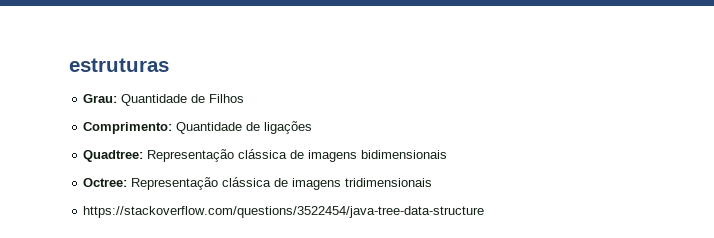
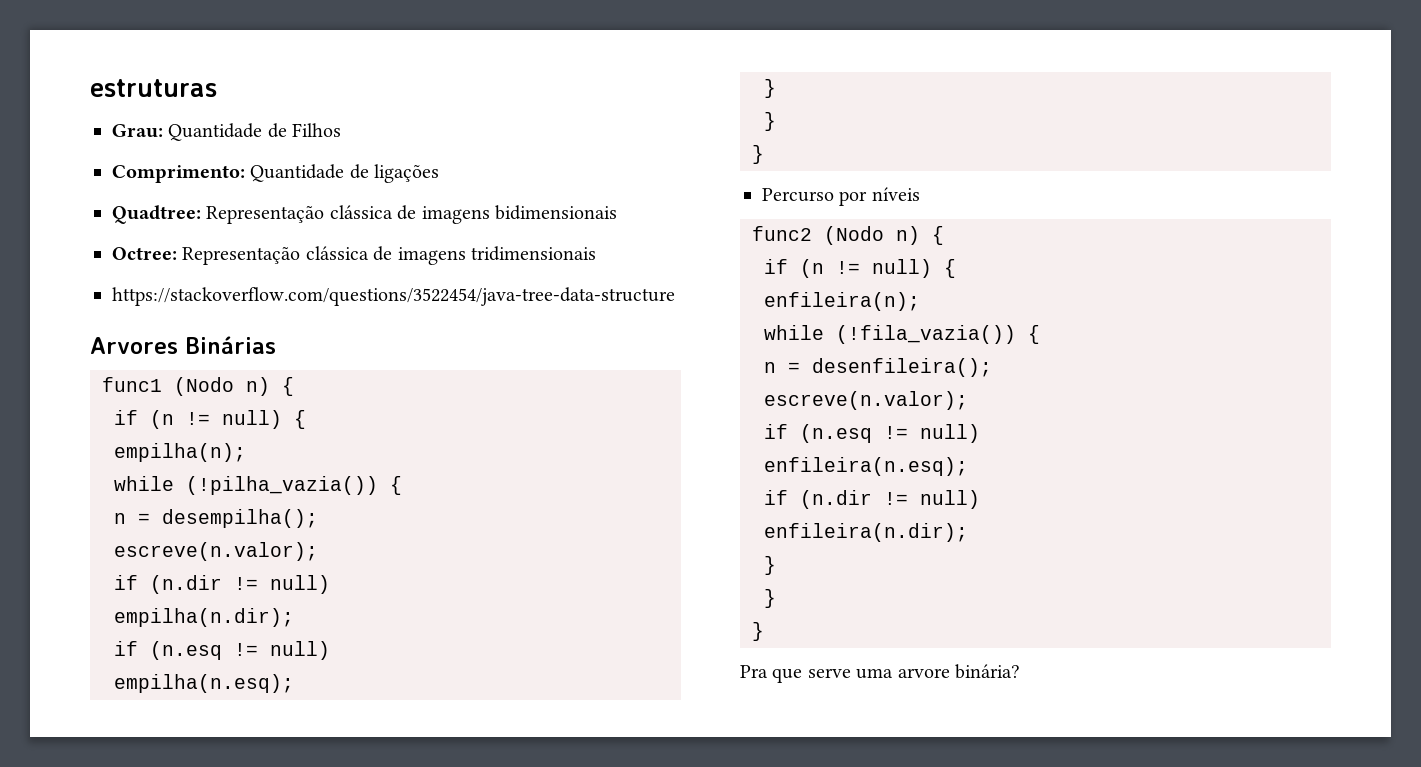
+ Arvores Binárias
+ func1 (Nodo n) {
+ if (n != null) {
+ empilha(n);
+ while (!pilha_vazia()) {
+ n = desempilha();
+ escreve(n.valor);
+ if (n.dir != null)
+ empilha(n.dir);
+ if (n.esq != null)
+ empilha(n.esq);
+ }
+ }
+ }
+ Percurso por níveis
+ func2 (Nodo n) {
+ if (n != null) {
+ enfileira(n);
+ while (!fila_vazia()) {
+ n = desenfileira();
+ escreve(n.valor);
+ if (n.esq != null)
+ enfileira(n.esq);
+ if (n.dir != null)
+ enfileira(n.dir);
+ }
+ }
+ }
+ Pra que serve uma arvore binária?

